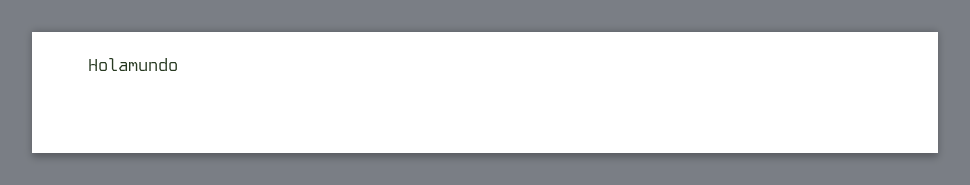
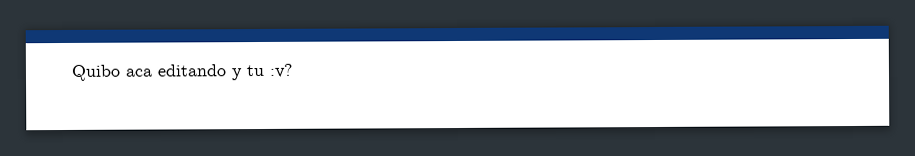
- Holamundo
+ Quibo aca editando y tu :v?

